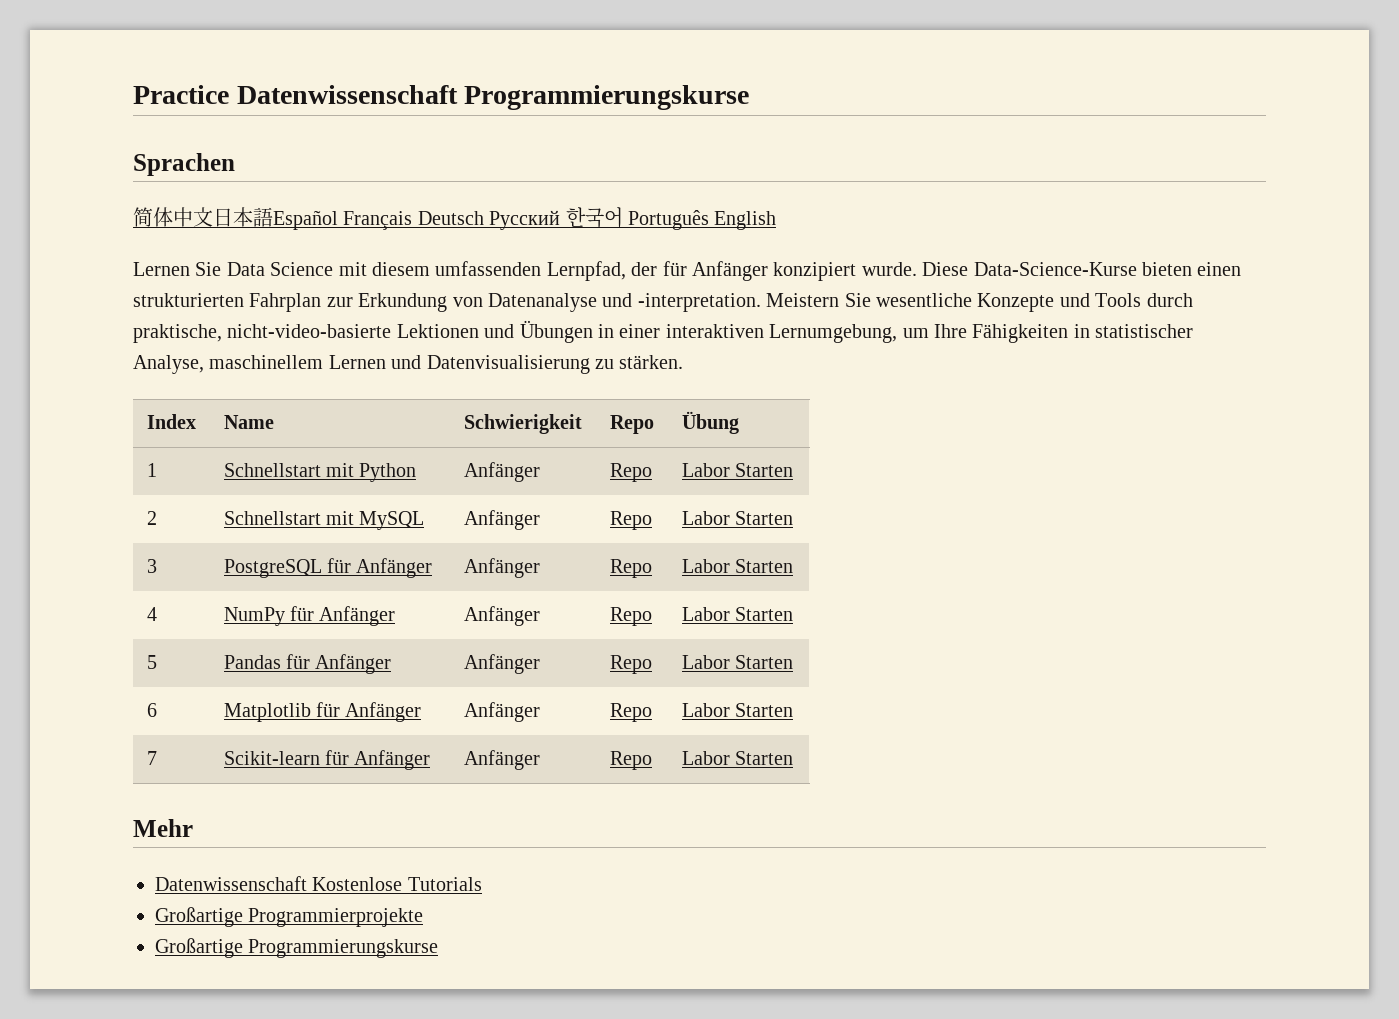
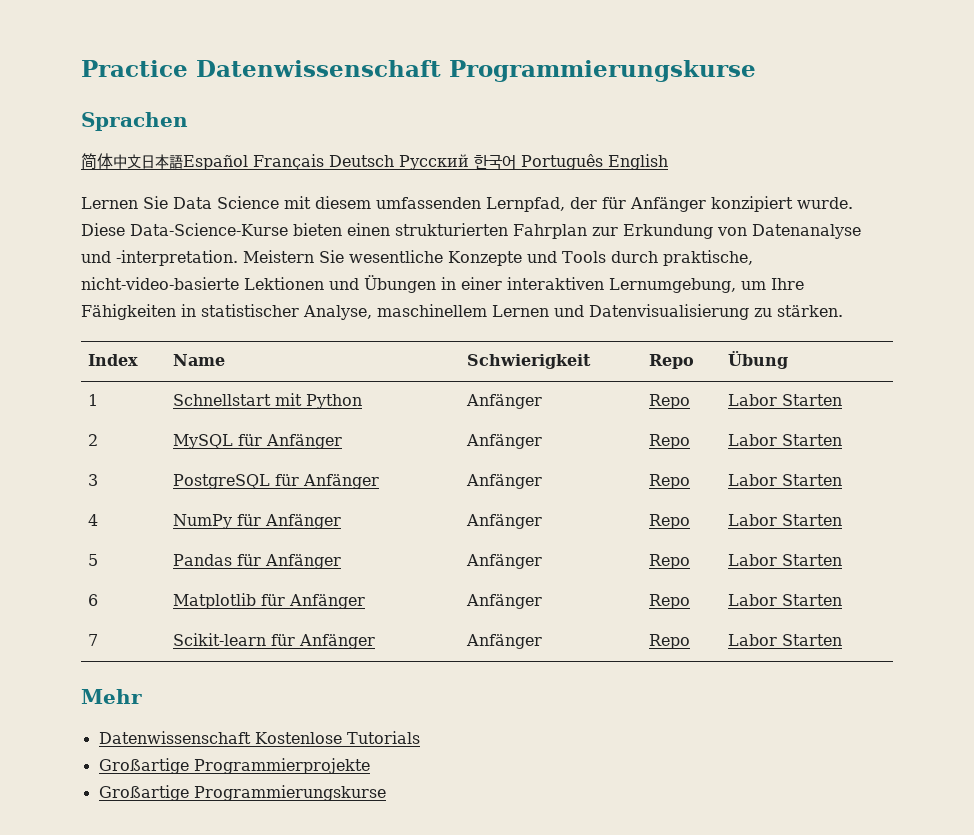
- 2 | Schnellstart mit MySQL | Anfänger | Repo | Labor Starten
+ 2 | MySQL für Anfänger | Anfänger | Repo | Labor Starten

